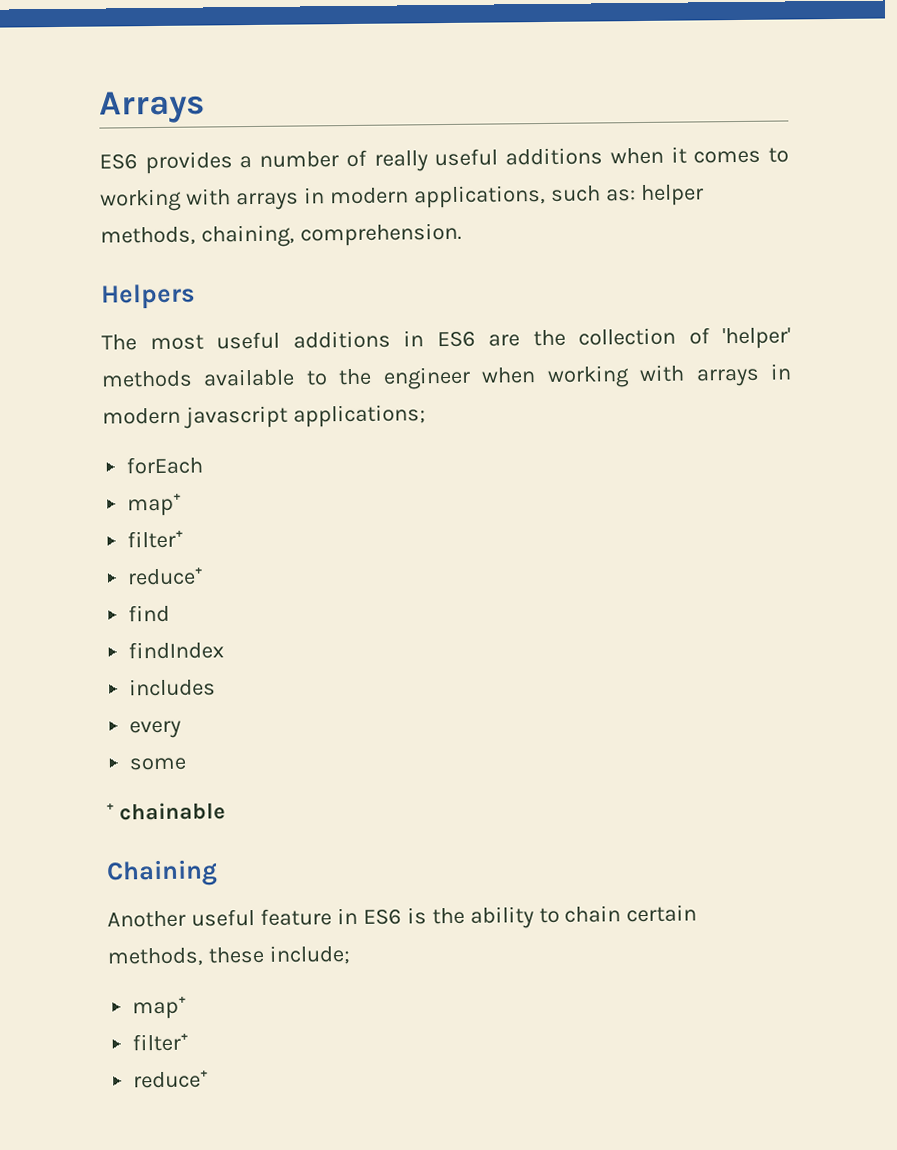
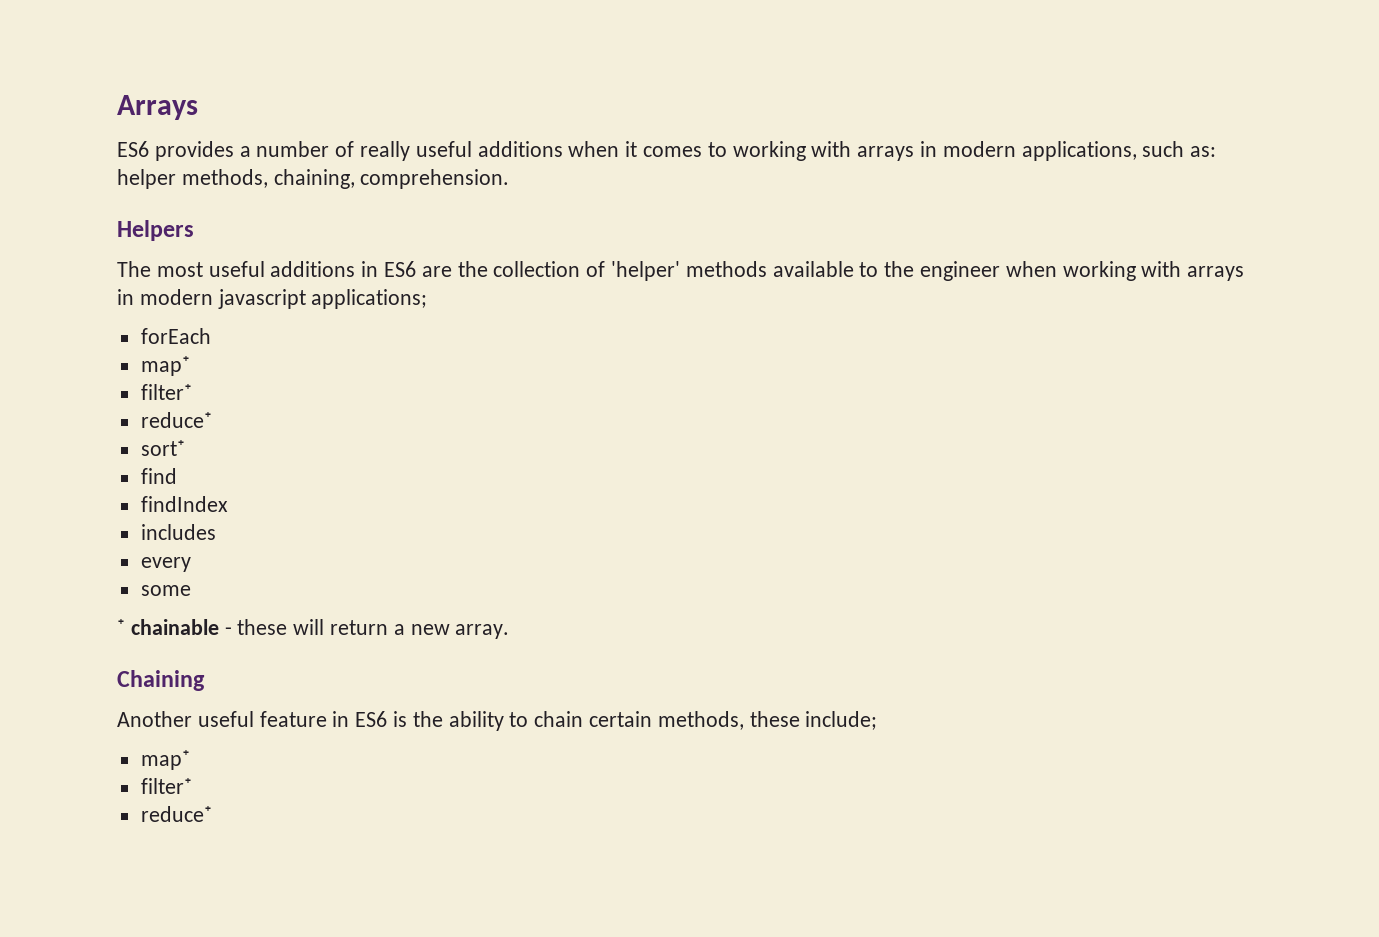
+ sort⁺
- ⁺ chainable
+ ⁺ chainable - these will return a new array.

